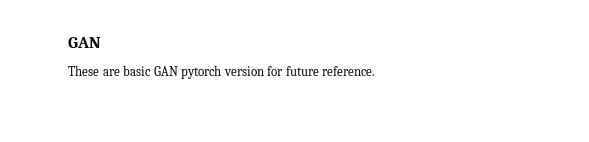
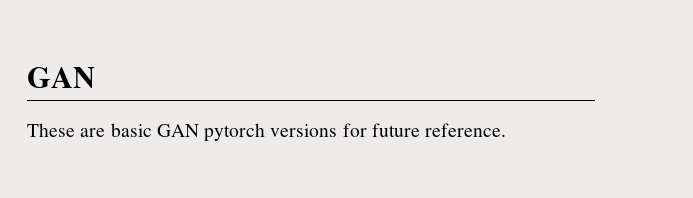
- These are basic GAN pytorch version for future reference.
+ These are basic GAN pytorch versions for future reference.

